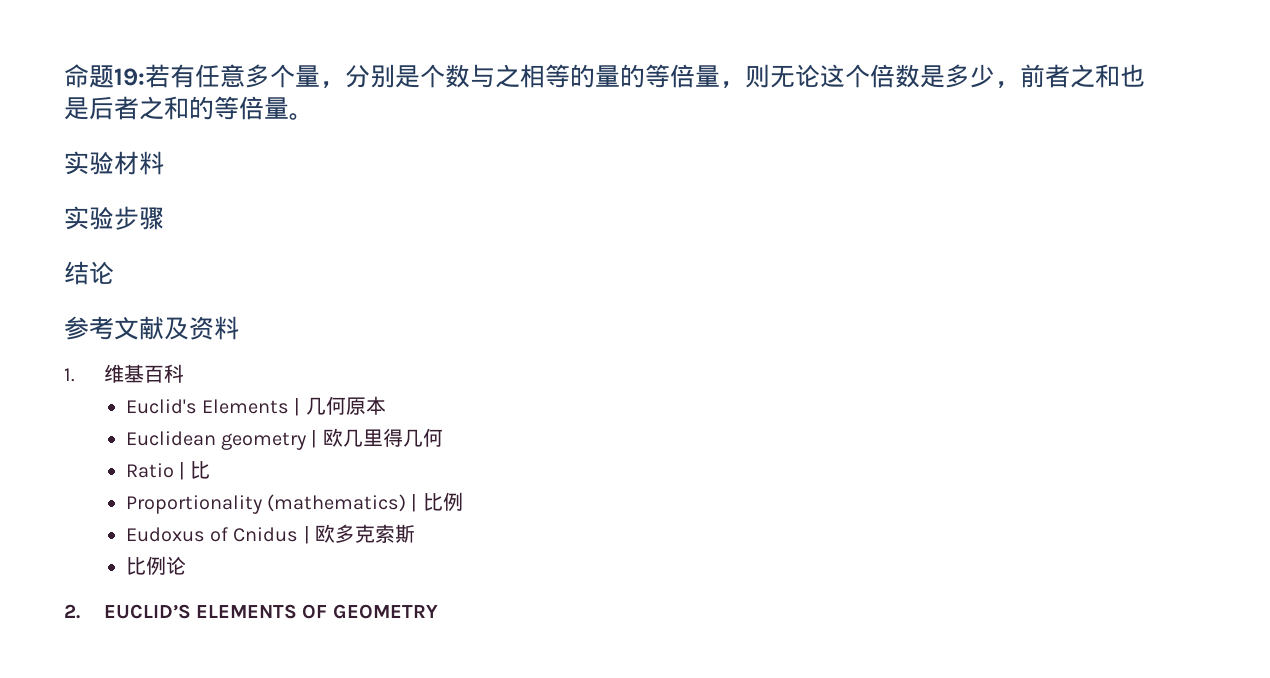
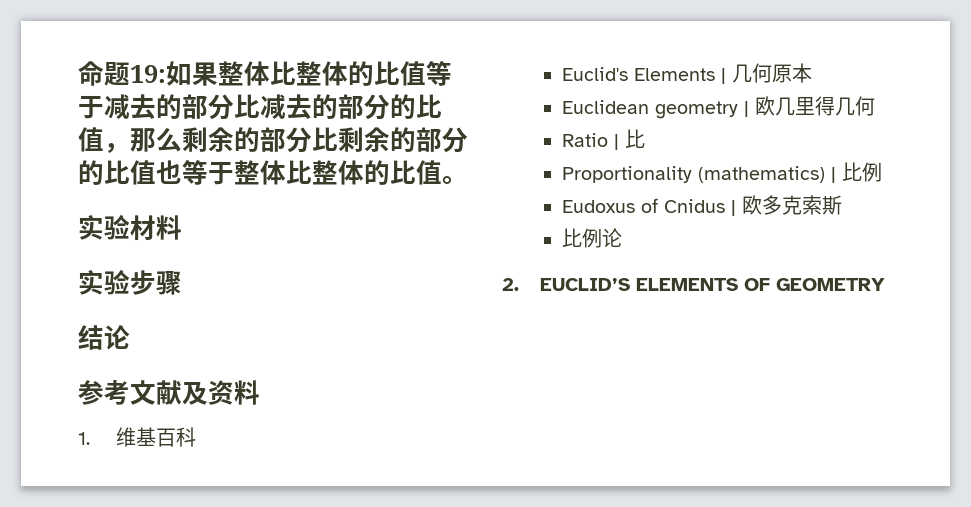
- 命题19:若有任意多个量，分别是个数与之相等的量的等倍量，则无论这个倍数是多少，前者之和也是后者之和的等倍量。
+ 命题19:如果整体比整体的比值等于减去的部分比减去的部分的比值，那么剩余的部分比剩余的部分的比值也等于整体比整体的比值。

